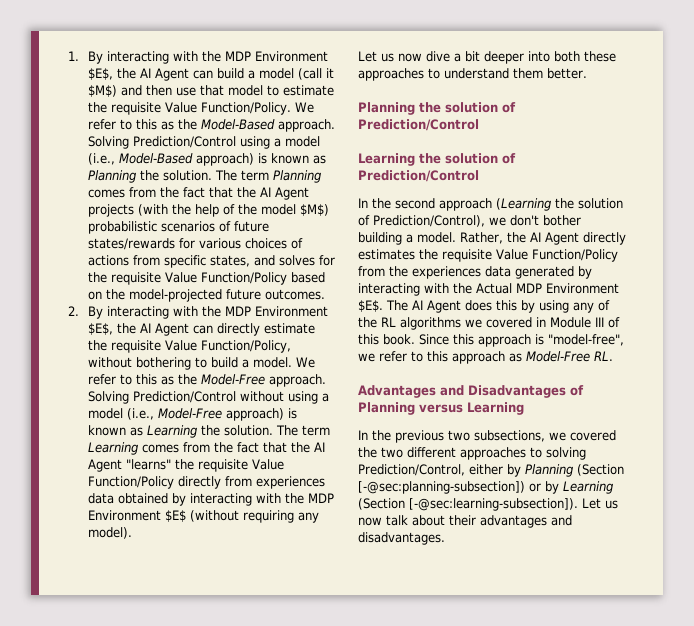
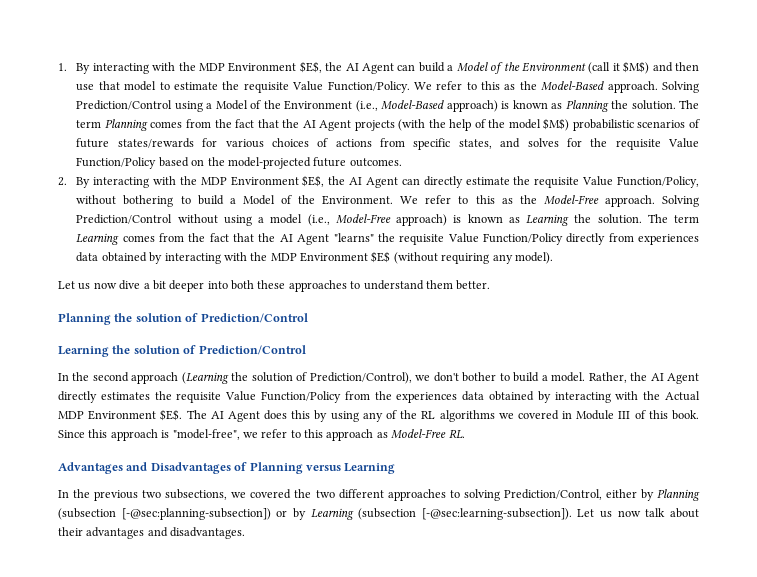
- 1. By interacting with the MDP Environment $E$, the AI Agent can build a model (call it $M$) and then use that model to estimate the requisite Value Function/Policy.
+ 1. By interacting with the MDP Environment $E$, the AI Agent can build a Model of the Environment (call it $M$) and then use that model to estimate the requisite Value Function/Policy.
- Solving Prediction/Control using a model (i.e., Model-Based approach) is known as Planning the solution.
+ Solving Prediction/Control using a Model of the Environment (i.e., Model-Based approach) is known as Planning the solution.
- 2. By interacting with the MDP Environment $E$, the AI Agent can directly estimate the requisite Value Function/Policy, without bothering to build a model.
+ 2. By interacting with the MDP Environment $E$, the AI Agent can directly estimate the requisite Value Function/Policy, without bothering to build a Model of the Environment.
- In the second approach (Learning the solution of Prediction/Control), we don't bother building a model.
+ In the second approach (Learning the solution of Prediction/Control), we don't bother to build a model.
- Rather, the AI Agent directly estimates the requisite Value Function/Policy from the experiences data generated by interacting with the Actual MDP Environment $E$.
+ Rather, the AI Agent directly estimates the requisite Value Function/Policy from the experiences data obtained by interacting with the Actual MDP Environment $E$.
- In the previous two subsections, we covered the two different approaches to solving Prediction/Control, either by Planning (Section [-@sec:planning-subsection]) or by Learning (Section [-@sec:learning-subsection]).
+ In the previous two subsections, we covered the two different approaches to solving Prediction/Control, either by Planning (subsection [-@sec:planning-subsection]) or by Learning (subsection [-@sec:learning-subsection]).

